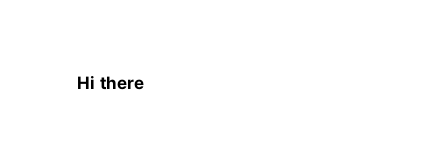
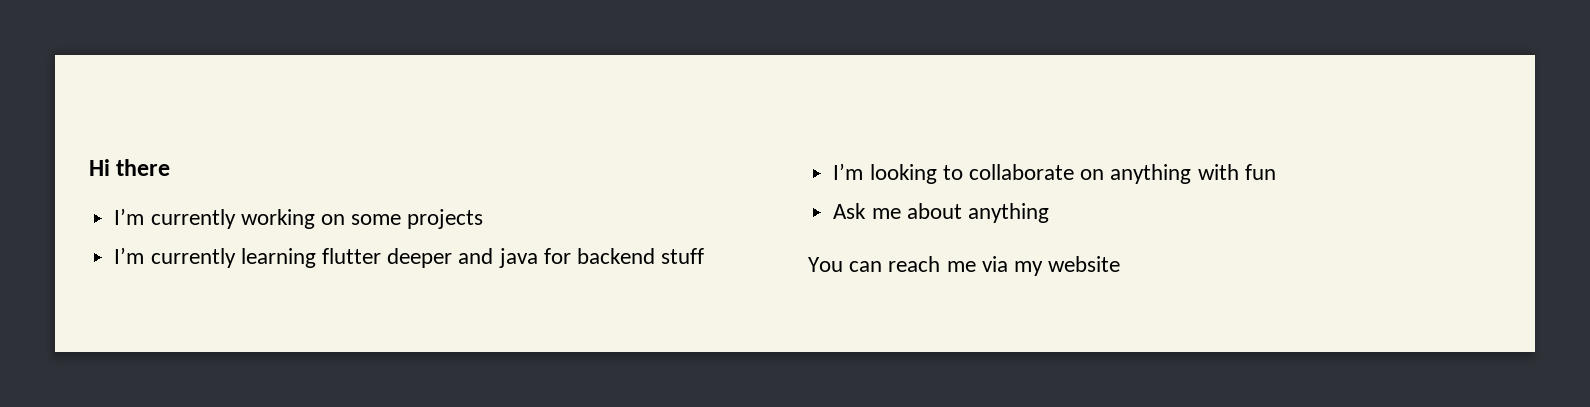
+ I’m currently working on some projects
+ I’m currently learning flutter deeper and java for backend stuff
+ I’m looking to collaborate on anything with fun
+ Ask me about anything
+ You can reach me via my website

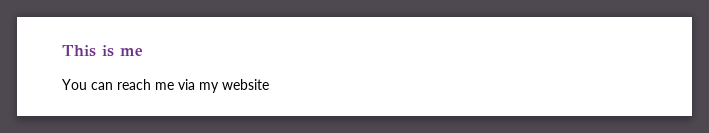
- Hi there
- I’m currently working on some projects
- I’m currently learning flutter deeper and java for backend stuff
- I’m looking to collaborate on anything with fun
- Ask me about anything
+ This is me

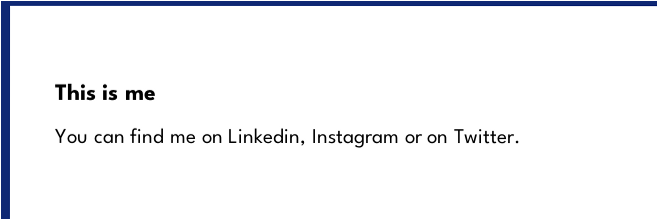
- You can reach me via my website
+ You can find me on Linkedin, Instagram or on Twitter.

